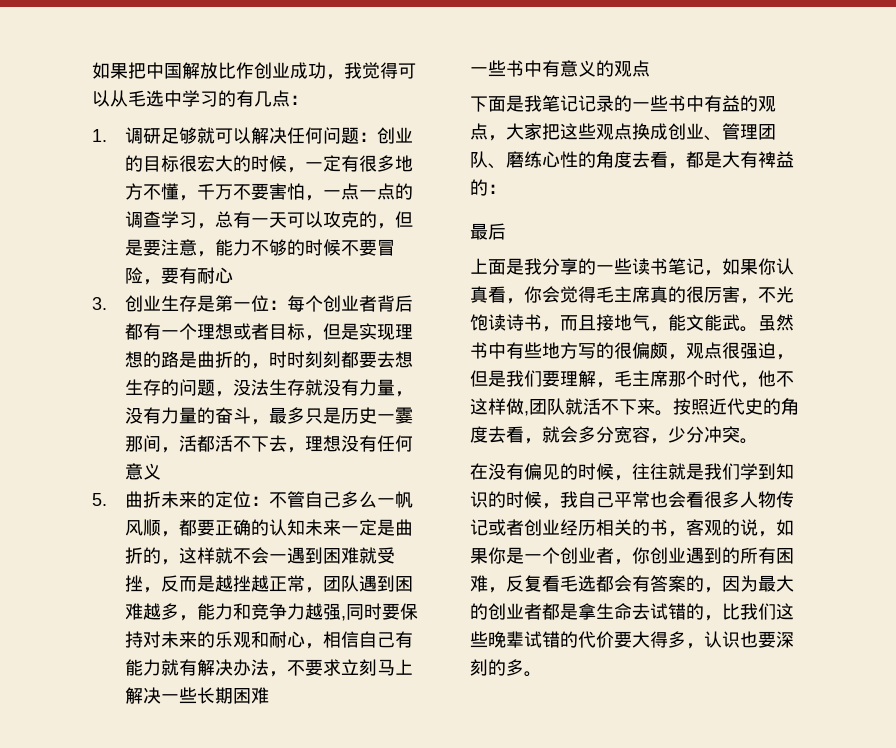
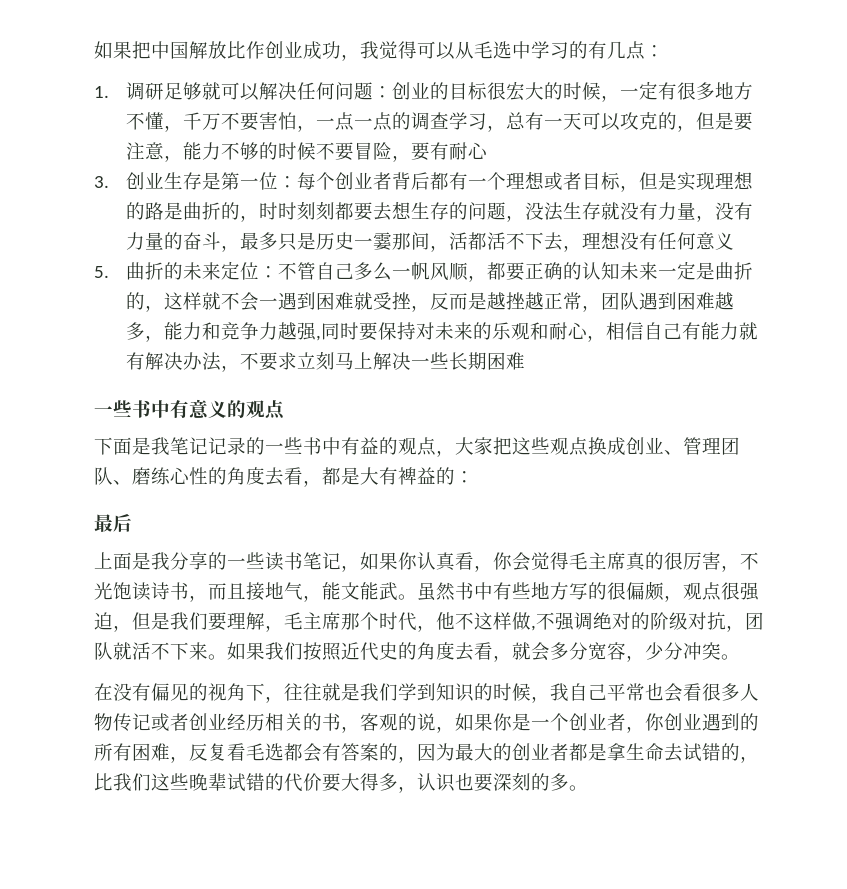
- 5.曲折未来的定位：不管自己多么一帆风顺，都要正确的认知未来一定是曲折的，这样就不会一遇到困难就受挫，反而是越挫越正常，团队遇到困难越多，能力和竞争力越强,同时要保持对未来的乐观和耐心，相信自己有能力就有解决办法，不要求立刻马上解决一些长期困难
+ 5.曲折的未来定位：不管自己多么一帆风顺，都要正确的认知未来一定是曲折的，这样就不会一遇到困难就受挫，反而是越挫越正常，团队遇到困难越多，能力和竞争力越强,同时要保持对未来的乐观和耐心，相信自己有能力就有解决办法，不要求立刻马上解决一些长期困难
- 虽然书中有些地方写的很偏颇，观点很强迫，但是我们要理解，毛主席那个时代，他不这样做,团队就活不下来。
+ 虽然书中有些地方写的很偏颇，观点很强迫，但是我们要理解，毛主席那个时代，他不这样做,不强调绝对的阶级对抗，团队就活不下来。
- 按照近代史的角度去看，就会多分宽容，少分冲突。
+ 如果我们按照近代史的角度去看，就会多分宽容，少分冲突。
- 在没有偏见的时候，往往就是我们学到知识的时候，我自己平常也会看很多人物传记或者创业经历相关的书，客观的说，如果你是一个创业者，你创业遇到的所有困难，反复看毛选都会有答案的，因为最大的创业者都是拿生命去试错的，比我们这些晚辈试错的代价要大得多，认识也要深刻的多。
+ 在没有偏见的视角下，往往就是我们学到知识的时候，我自己平常也会看很多人物传记或者创业经历相关的书，客观的说，如果你是一个创业者，你创业遇到的所有困难，反复看毛选都会有答案的，因为最大的创业者都是拿生命去试错的，比我们这些晚辈试错的代价要大得多，认识也要深刻的多。

